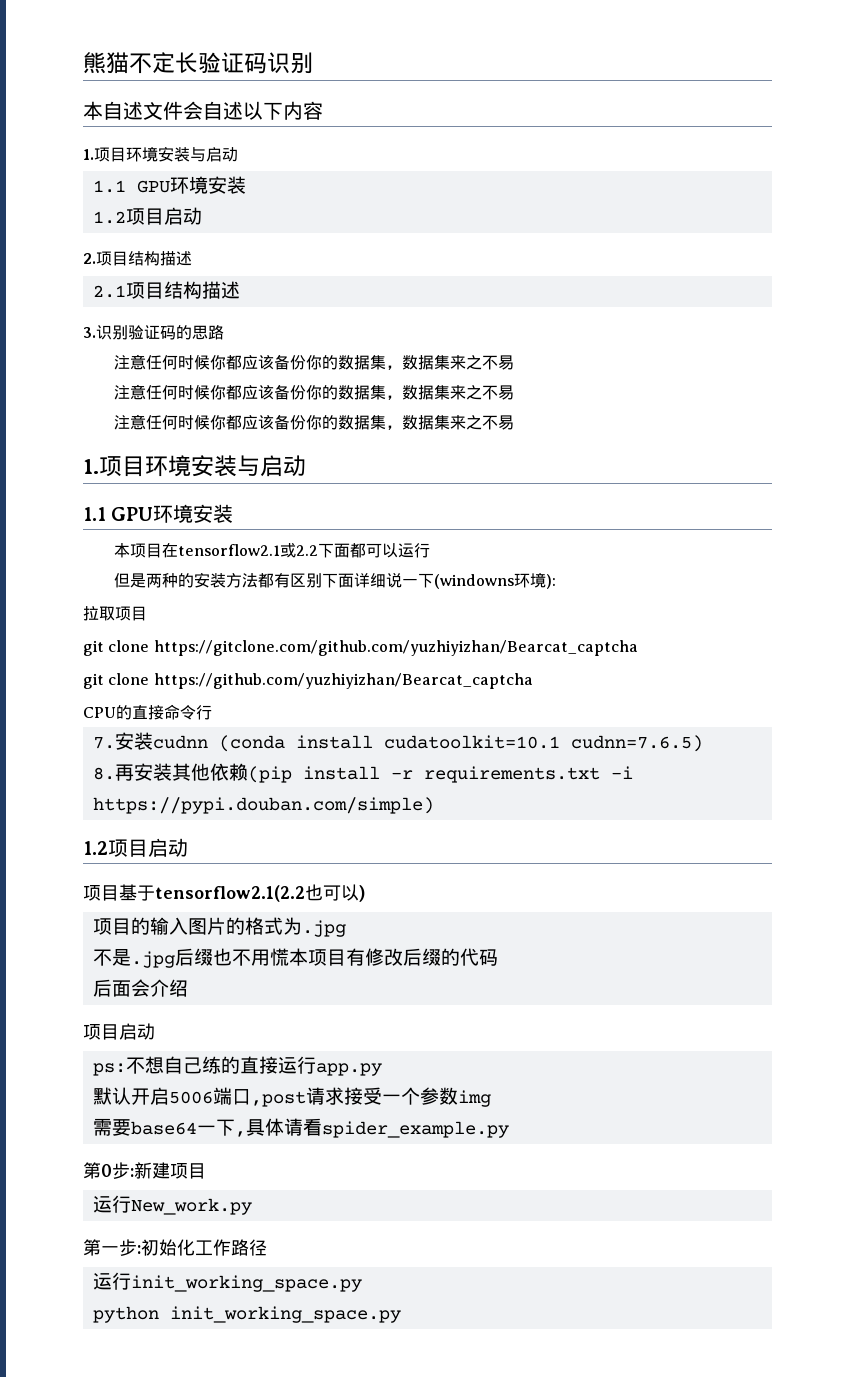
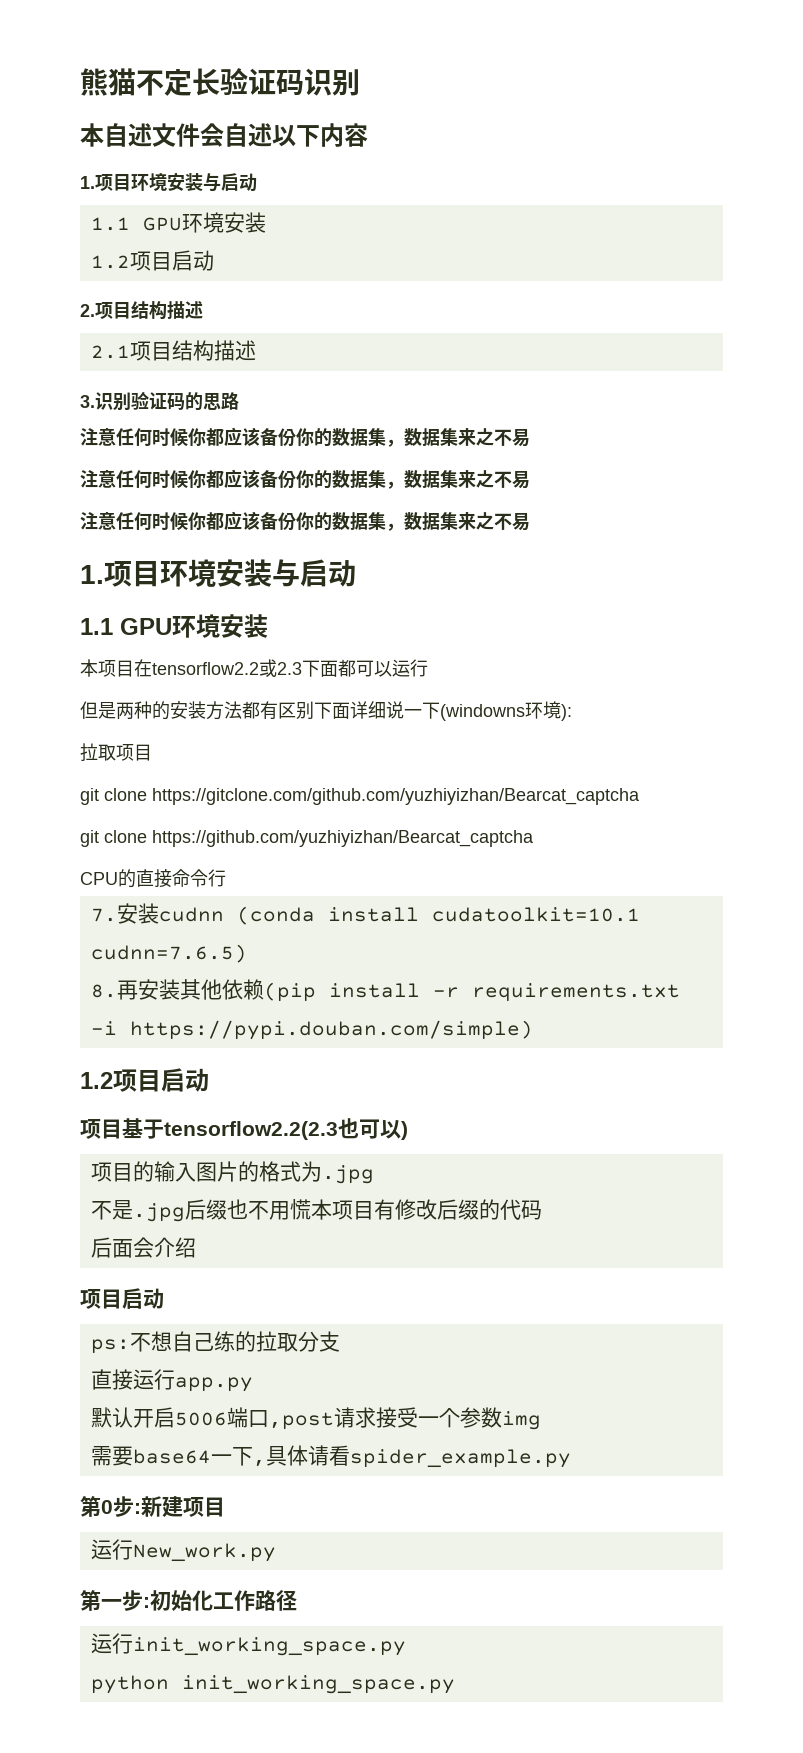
- 本项目在tensorflow2.1或2.2下面都可以运行
+ 本项目在tensorflow2.2或2.3下面都可以运行
- 项目基于tensorflow2.1(2.2也可以)
+ 项目基于tensorflow2.2(2.3也可以)
- ps:不想自己练的直接运行app.py
+ ps:不想自己练的拉取分支
+ 直接运行app.py

